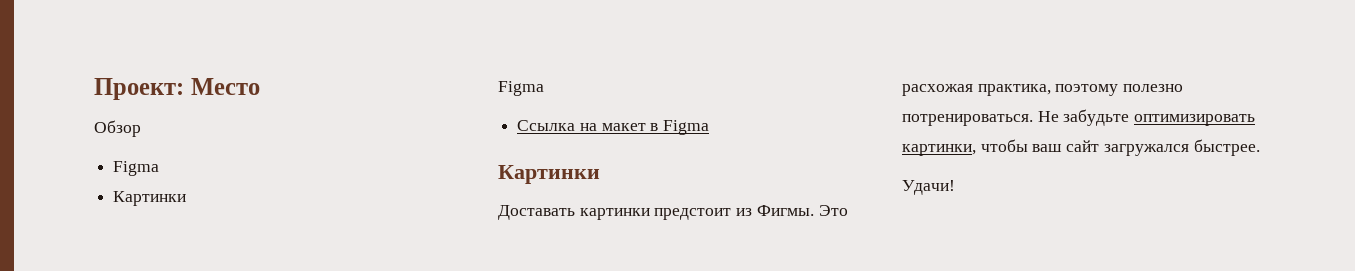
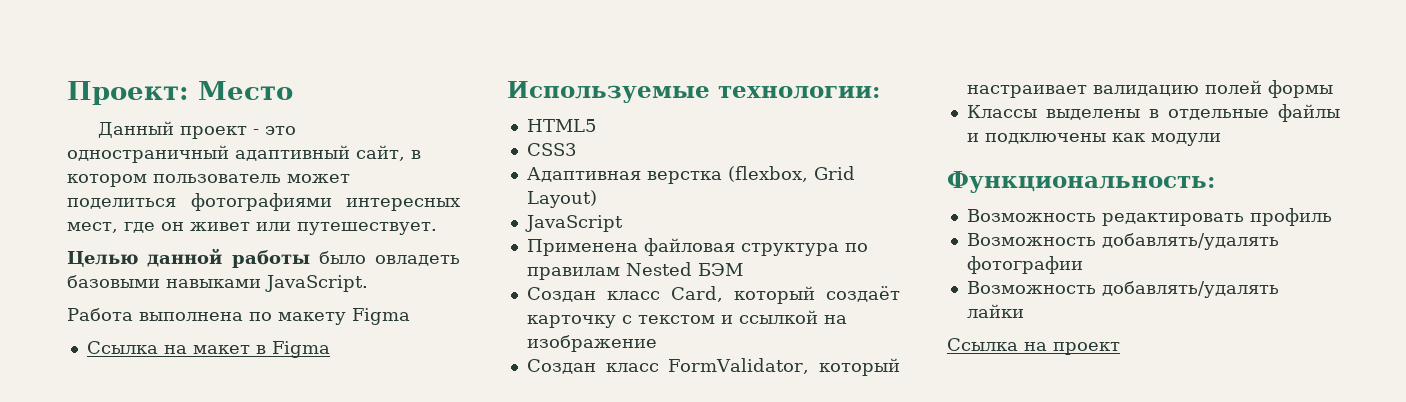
- Обзор
- Figma
- Картинки
- Figma
+ Данный проект - это одностраничный адаптивный сайт, в котором пользователь может поделиться фотографиями интересных мест, где он живет или путешествует.
+ Целью данной работы было овладеть базовыми навыками JavaScript.
+ Работа выполнена по макету Figma
  Ссылка на макет в Figma
- Картинки
- Доставать картинки предстоит из Фигмы. Это расхожая практика, поэтому полезно потренироваться. Не забудьте оптимизировать картинки, чтобы ваш сайт загружался быстрее.
- Удачи!
+ Используемые технологии:
+ HTML5
+ CSS3
+ Адаптивная верстка (flexbox, Grid Layout)
+ JavaScript
+ Применена файловая структура по правилам Nested БЭМ
+ Создан класс Card, который создаёт карточку с текстом и ссылкой на изображение
+ Создан класс FormValidator, который настраивает валидацию полей формы
+ Классы выделены в отдельные файлы и подключены как модули
+ Функциональность:
+ Возможность редактировать профиль
+ Возможность добавлять/удалять фотографии
+ Возможность добавлять/удалять лайки
+ Ссылка на проект

